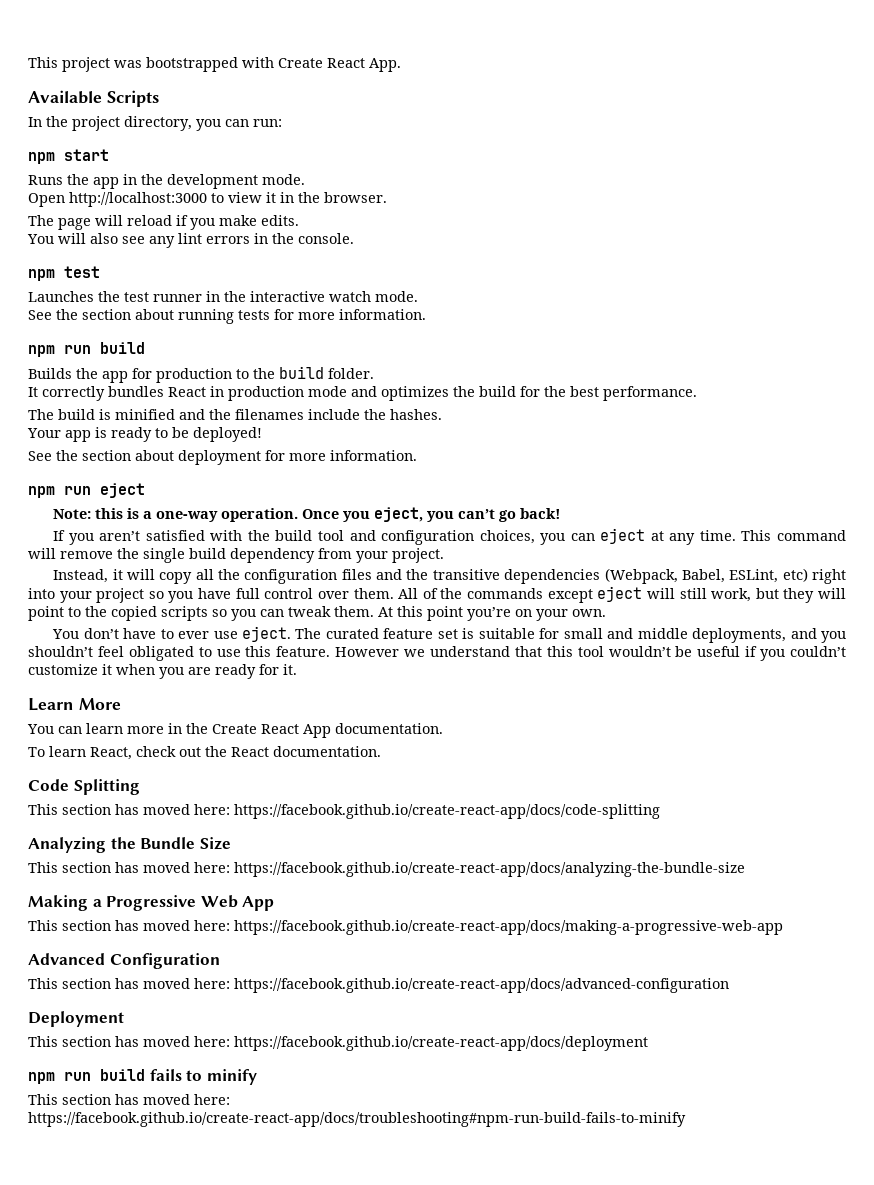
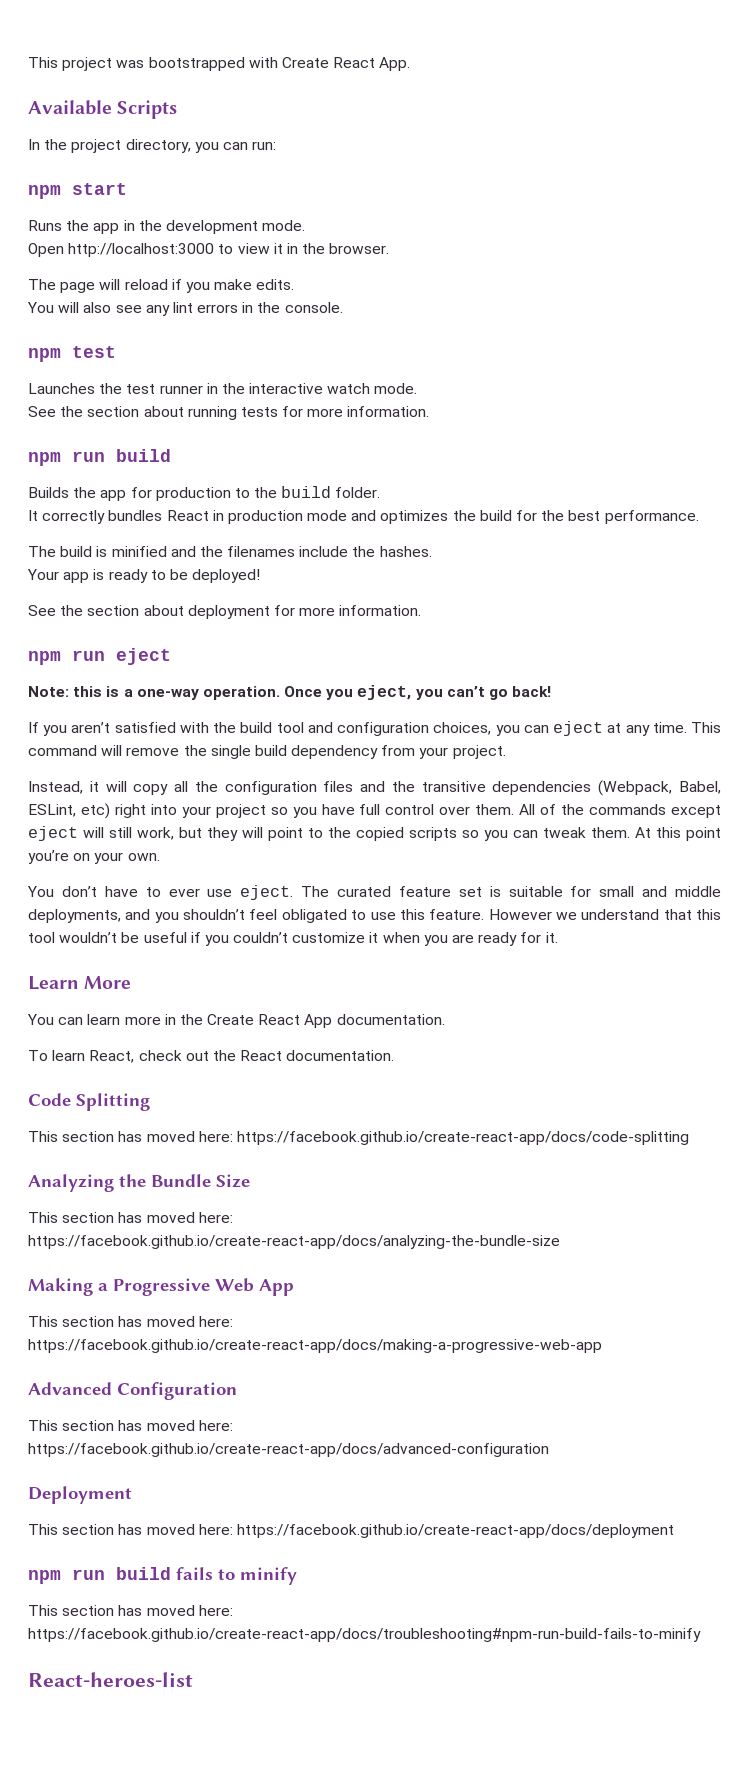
+ React-heroes-list

